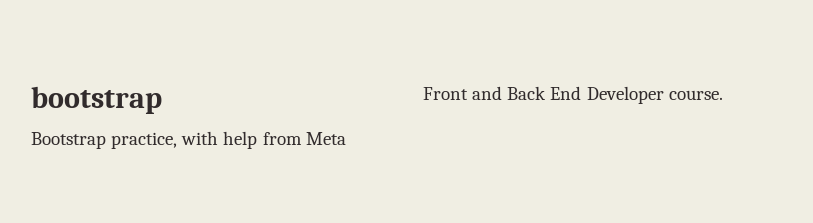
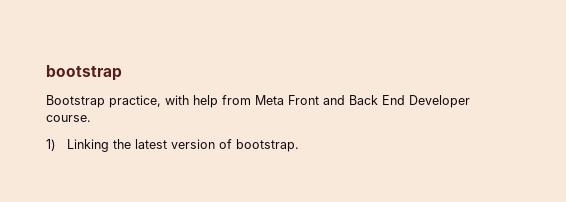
+ 1) Linking the latest version of bootstrap.

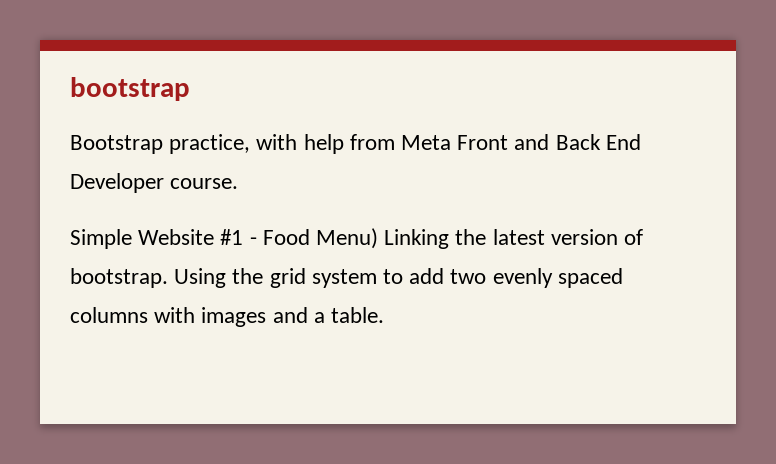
- 1) Linking the latest version of bootstrap.
+ Simple Website #1 - Food Menu) Linking the latest version of bootstrap.
+ Using the grid system to add two evenly spaced columns with images and a table.

